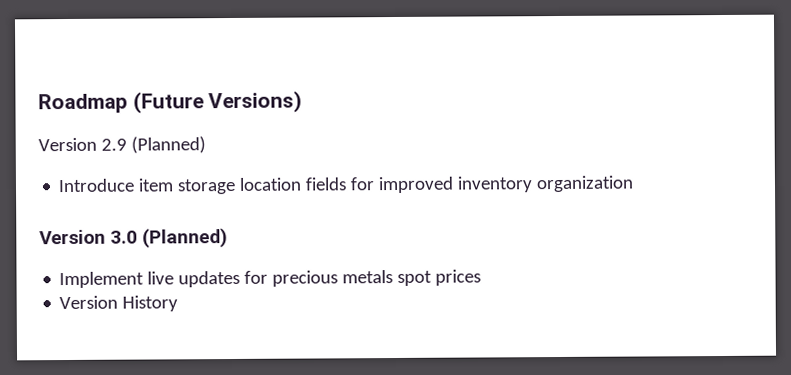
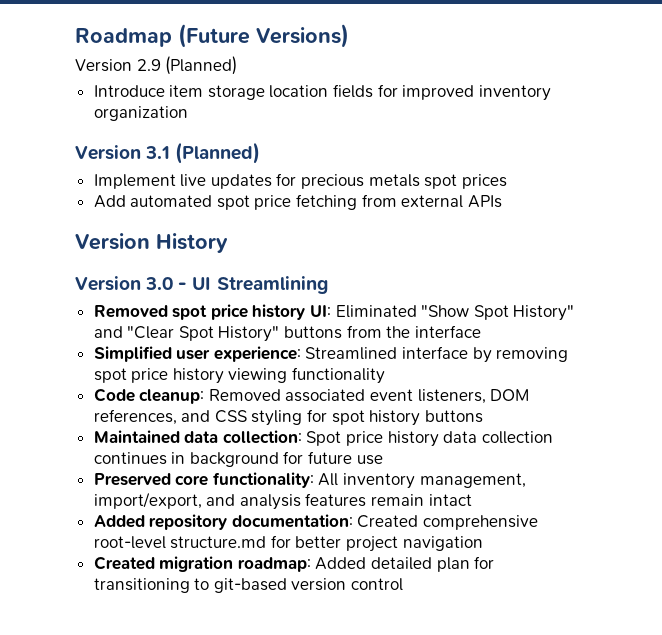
- Version 3.0 (Planned)
+ Version 3.1 (Planned)
+ Add automated spot price fetching from external APIs
  Version History
+ Version 3.0 - UI Streamlining
+ Removed spot price history UI: Eliminated "Show Spot History" and "Clear Spot History" buttons from the interface
+ Simplified user experience: Streamlined interface by removing spot price history viewing functionality
+ Code cleanup: Removed associated event listeners, DOM references, and CSS styling for spot history buttons
+ Maintained data collection: Spot price history data collection continues in background for future use
+ Preserved core functionality: All inventory management, import/export, and analysis features remain intact
+ Added repository documentation: Created comprehensive root-level structure.md for better project navigation
+ Created migration roadmap: Added detailed plan for transitioning to git-based version control

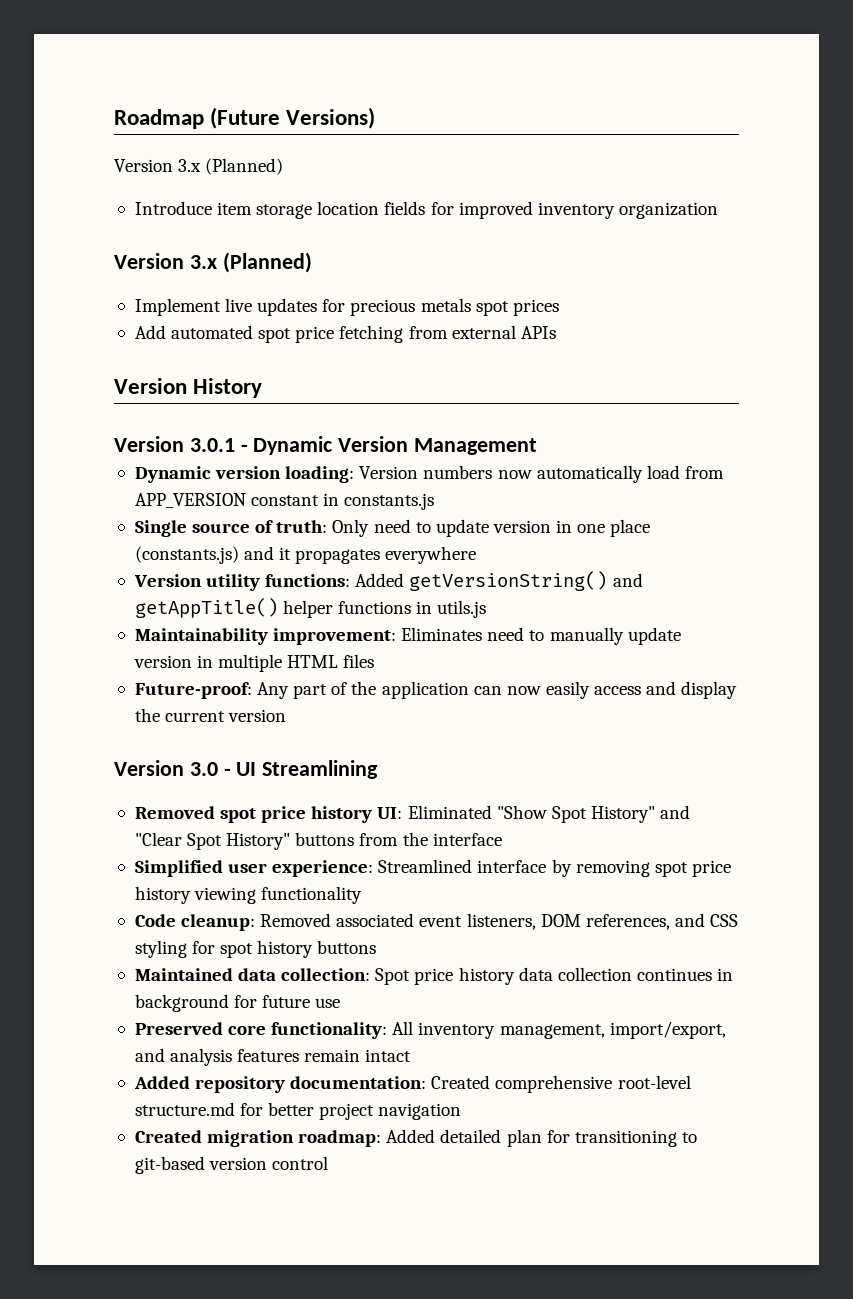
  Roadmap (Future Versions)
- Version 2.9 (Planned)
+ Version 3.x (Planned)
  Introduce item storage location fields for improved inventory organization
- Version 3.1 (Planned)
+ Version 3.x (Planned)
+ Version 3.0.1 - Dynamic Version Management
+ Dynamic version loading: Version numbers now automatically load from APP_VERSION constant in constants.js
+ Single source of truth: Only need to update version in one place (constants.js) and it propagates everywhere
+ Version utility functions: Added getVersionString() and getAppTitle() helper functions in utils.js
+ Maintainability improvement: Eliminates need to manually update version in multiple HTML files
+ Future-proof: Any part of the application can now easily access and display the current version

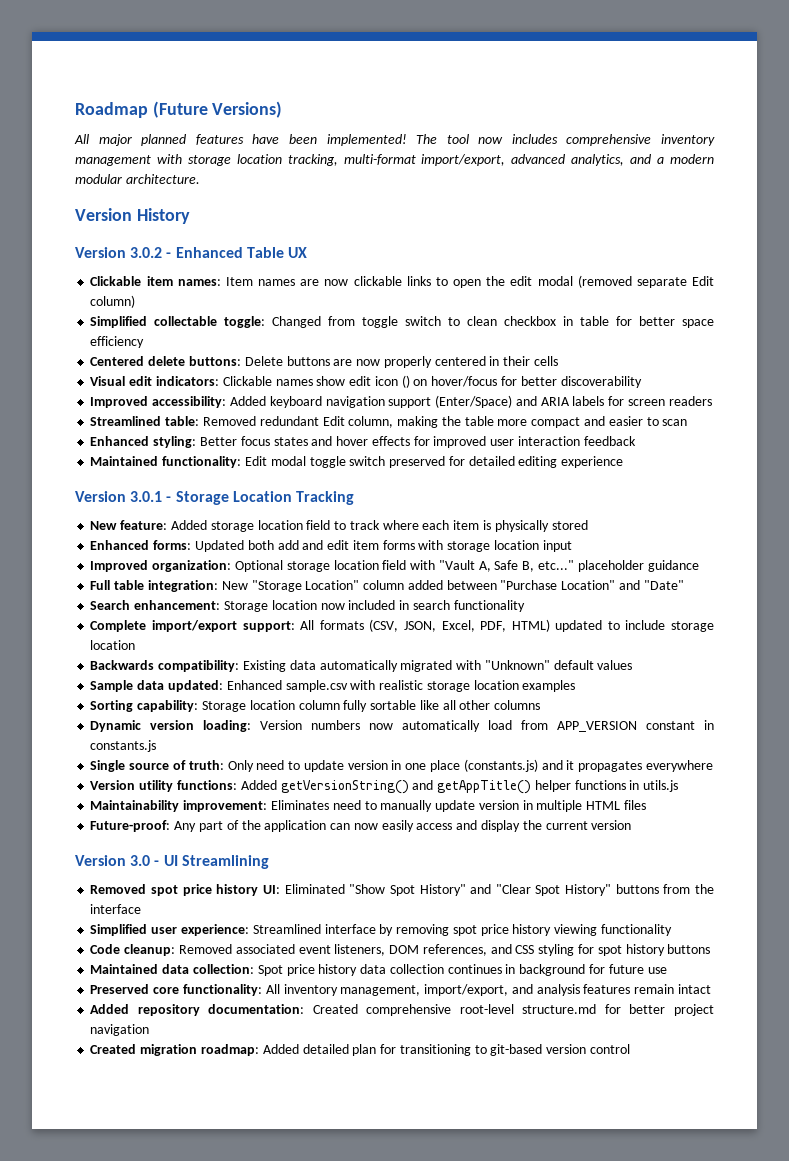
  Roadmap (Future Versions)
- Version 3.x (Planned)
- Introduce item storage location fields for improved inventory organization
- Version 3.x (Planned)
- Implement live updates for precious metals spot prices
- Add automated spot price fetching from external APIs
+ All major planned features have been implemented! The tool now includes comprehensive inventory management with storage location tracking, multi-format import/export, advanced analytics, and a modern modular architecture.
  Version History
- Version 3.0.1 - Dynamic Version Management
+ Version 3.0.2 - Enhanced Table UX
+ Clickable item names: Item names are now clickable links to open the edit modal (removed separate Edit column)
+ Simplified collectable toggle: Changed from toggle switch to clean checkbox in table for better space efficiency
+ Centered delete buttons: Delete buttons are now properly centered in their cells
+ Visual edit indicators: Clickable names show edit icon () on hover/focus for better discoverability
+ Improved accessibility: Added keyboard navigation support (Enter/Space) and ARIA labels for screen readers
+ Streamlined table: Removed redundant Edit column, making the table more compact and easier to scan
+ Enhanced styling: Better focus states and hover effects for improved user interaction feedback
+ Maintained functionality: Edit modal toggle switch preserved for detailed editing experience
+ Version 3.0.1 - Storage Location Tracking
+ New feature: Added storage location field to track where each item is physically stored
+ Enhanced forms: Updated both add and edit item forms with storage location input
+ Improved organization: Optional storage location field with "Vault A, Safe B, etc..." placeholder guidance
+ Full table integration: New "Storage Location" column added between "Purchase Location" and "Date"
+ Search enhancement: Storage location now included in search functionality
+ Complete import/export support: All formats (CSV, JSON, Excel, PDF, HTML) updated to include storage location
+ Backwards compatibility: Existing data automatically migrated with "Unknown" default values
+ Sample data updated: Enhanced sample.csv with realistic storage location examples
+ Sorting capability: Storage location column fully sortable like all other columns

